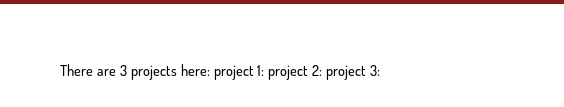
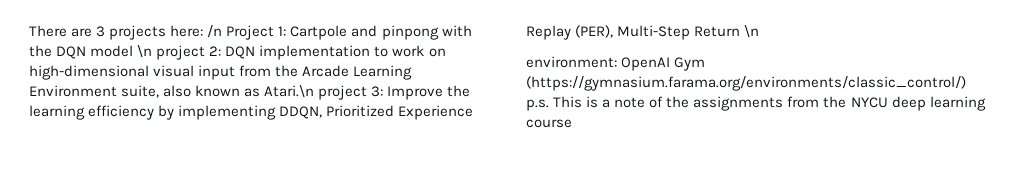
- There are 3 projects here: project 1: project 2: project 3:
+ There are 3 projects here: /n Project 1: Cartpole and pinpong with the DQN model \n project 2: DQN implementation to work on high-dimensional visual input from the Arcade Learning Environment suite, also known as Atari.\n project 3: Improve the learning efficiency by implementing DDQN, Prioritized Experience Replay (PER), Multi-Step Return \n
+ environment: OpenAI Gym (https://gymnasium.farama.org/environments/classic_control/) p.s. This is a note of the assignments from the NYCU deep learning course

